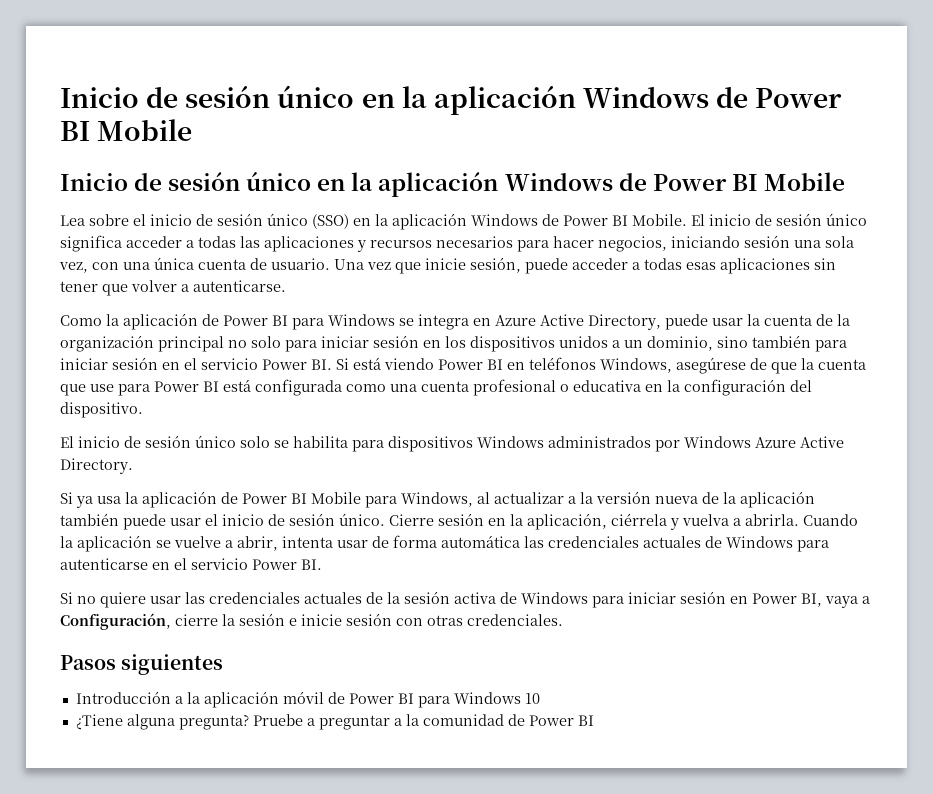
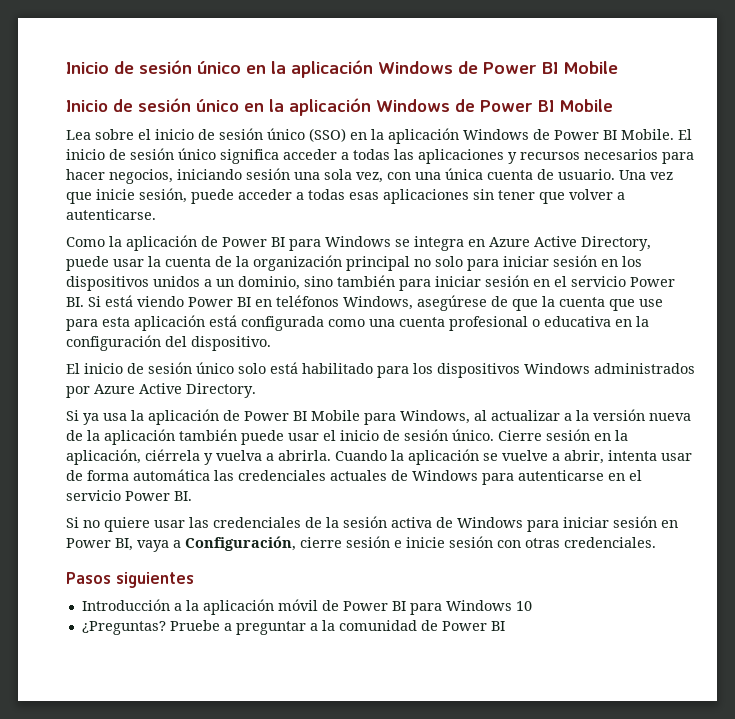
- Como la aplicación de Power BI para Windows se integra en Azure Active Directory, puede usar la cuenta de la organización principal no solo para iniciar sesión en los dispositivos unidos a un dominio, sino también para iniciar sesión en el servicio Power BI. Si está viendo Power BI en teléfonos Windows, asegúrese de que la cuenta que use para Power BI está configurada como una cuenta profesional o educativa en la configuración del dispositivo.
+ Como la aplicación de Power BI para Windows se integra en Azure Active Directory, puede usar la cuenta de la organización principal no solo para iniciar sesión en los dispositivos unidos a un dominio, sino también para iniciar sesión en el servicio Power BI. Si está viendo Power BI en teléfonos Windows, asegúrese de que la cuenta que use para esta aplicación está configurada como una cuenta profesional o educativa en la configuración del dispositivo.
- El inicio de sesión único solo se habilita para dispositivos Windows administrados por Windows Azure Active Directory.
+ El inicio de sesión único solo está habilitado para los dispositivos Windows administrados por Azure Active Directory.
- Si no quiere usar las credenciales actuales de la sesión activa de Windows para iniciar sesión en Power BI, vaya a Configuración, cierre la sesión e inicie sesión con otras credenciales.
+ Si no quiere usar las credenciales de la sesión activa de Windows para iniciar sesión en Power BI, vaya a Configuración, cierre sesión e inicie sesión con otras credenciales.
- ¿Tiene alguna pregunta?
+ ¿Preguntas?

